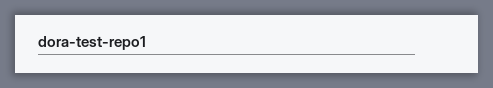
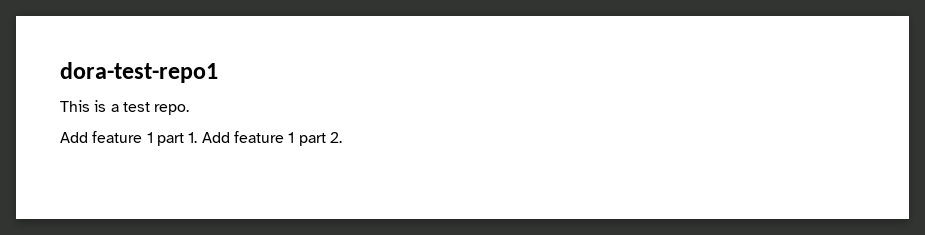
+ This is a test repo.
+ Add feature 1 part 1. Add feature 1 part 2.

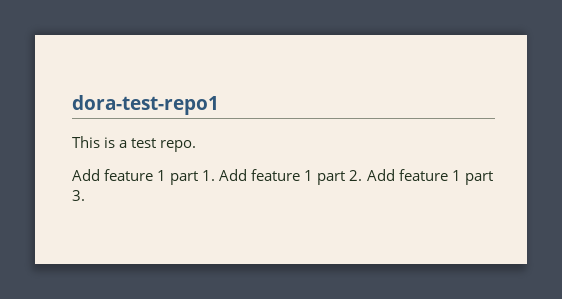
- Add feature 1 part 1. Add feature 1 part 2.
+ Add feature 1 part 1. Add feature 1 part 2. Add feature 1 part 3.

